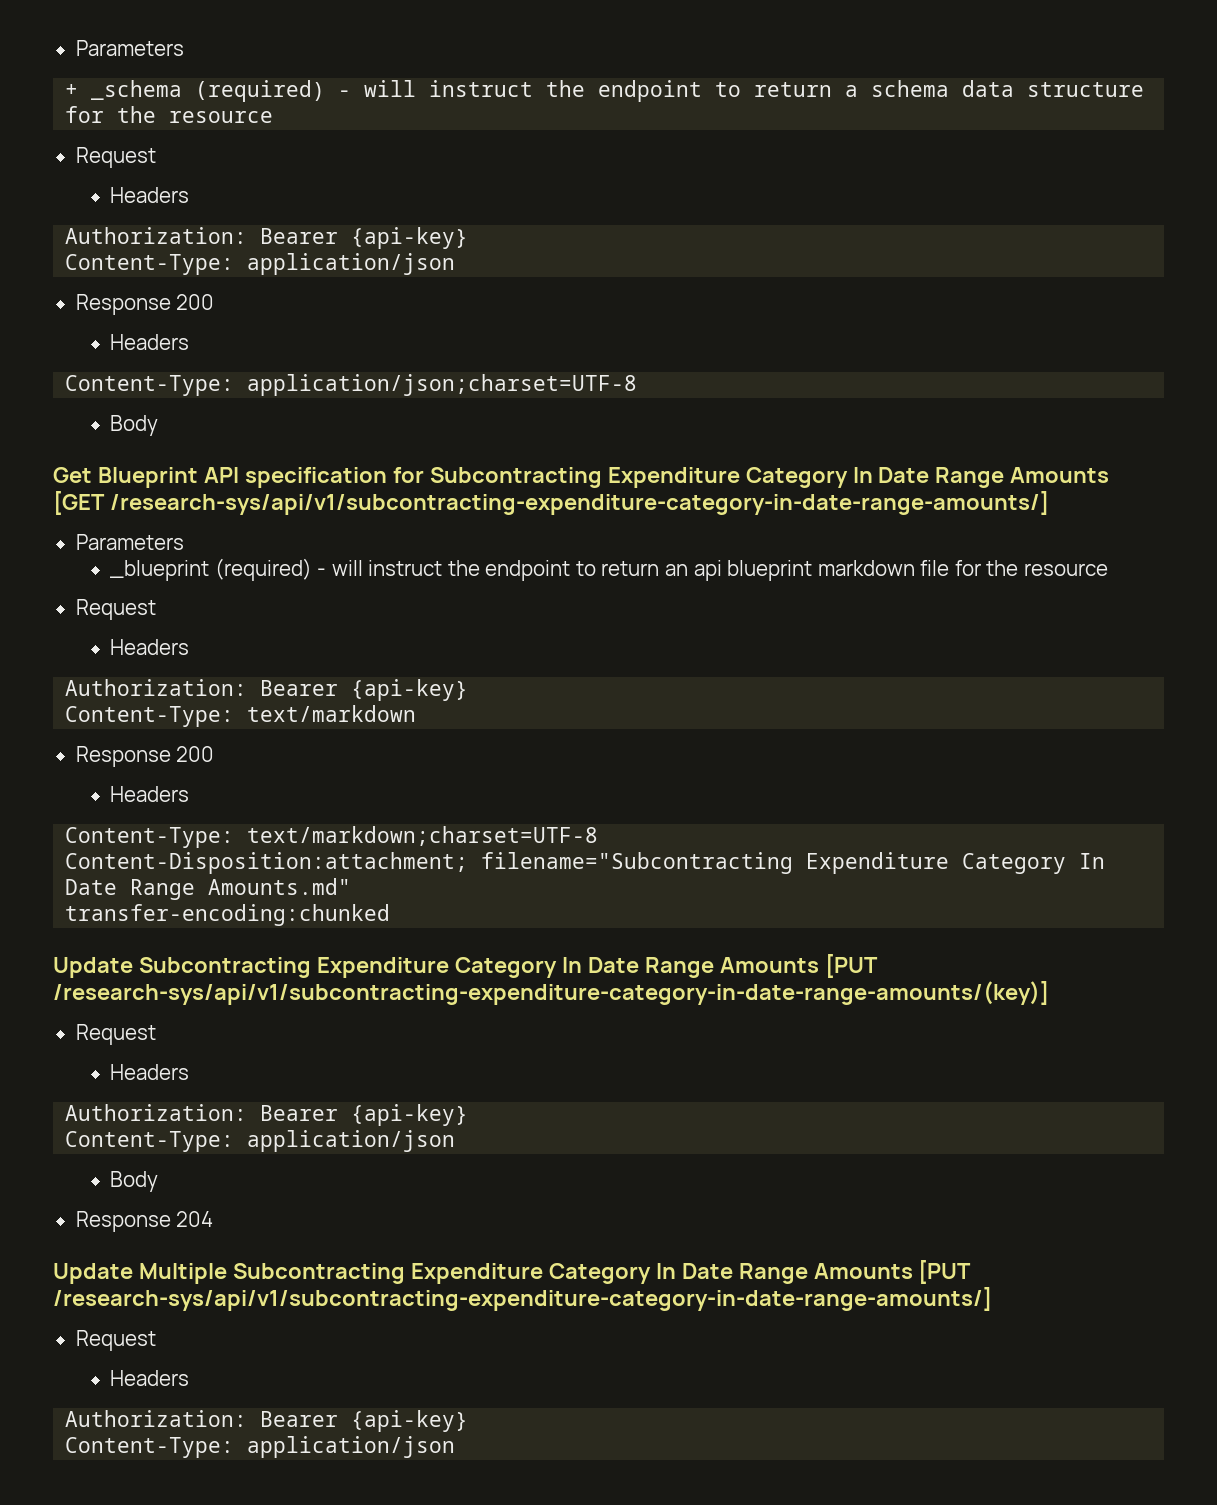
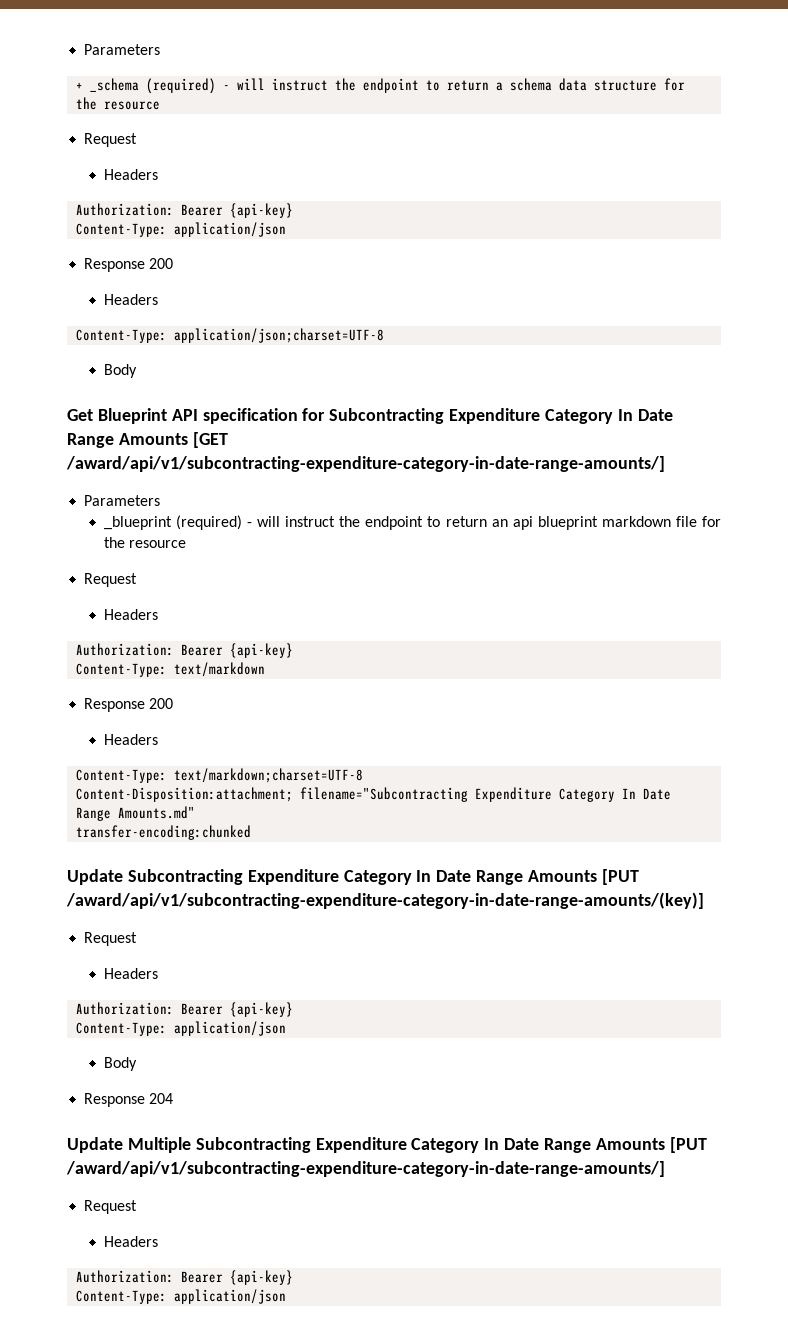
- Get Blueprint API specification for Subcontracting Expenditure Category In Date Range Amounts [GET /research-sys/api/v1/subcontracting-expenditure-category-in-date-range-amounts/]
+ Get Blueprint API specification for Subcontracting Expenditure Category In Date Range Amounts [GET /award/api/v1/subcontracting-expenditure-category-in-date-range-amounts/]
- Update Subcontracting Expenditure Category In Date Range Amounts [PUT /research-sys/api/v1/subcontracting-expenditure-category-in-date-range-amounts/(key)]
+ Update Subcontracting Expenditure Category In Date Range Amounts [PUT /award/api/v1/subcontracting-expenditure-category-in-date-range-amounts/(key)]
- Update Multiple Subcontracting Expenditure Category In Date Range Amounts [PUT /research-sys/api/v1/subcontracting-expenditure-category-in-date-range-amounts/]
+ Update Multiple Subcontracting Expenditure Category In Date Range Amounts [PUT /award/api/v1/subcontracting-expenditure-category-in-date-range-amounts/]

